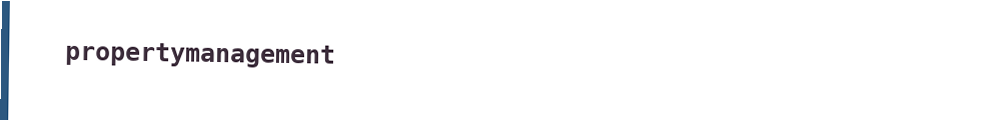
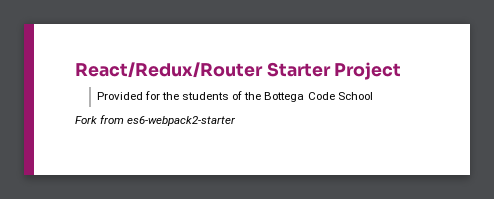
- propertymanagement
+ React/Redux/Router Starter Project
+ Provided for the students of the Bottega Code School
+ Fork from es6-webpack2-starter

